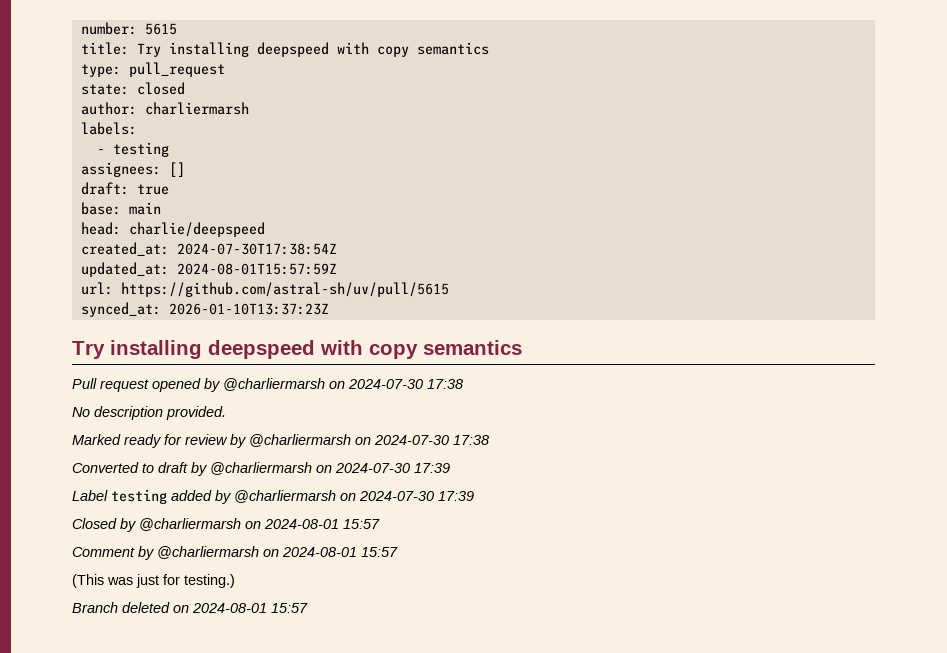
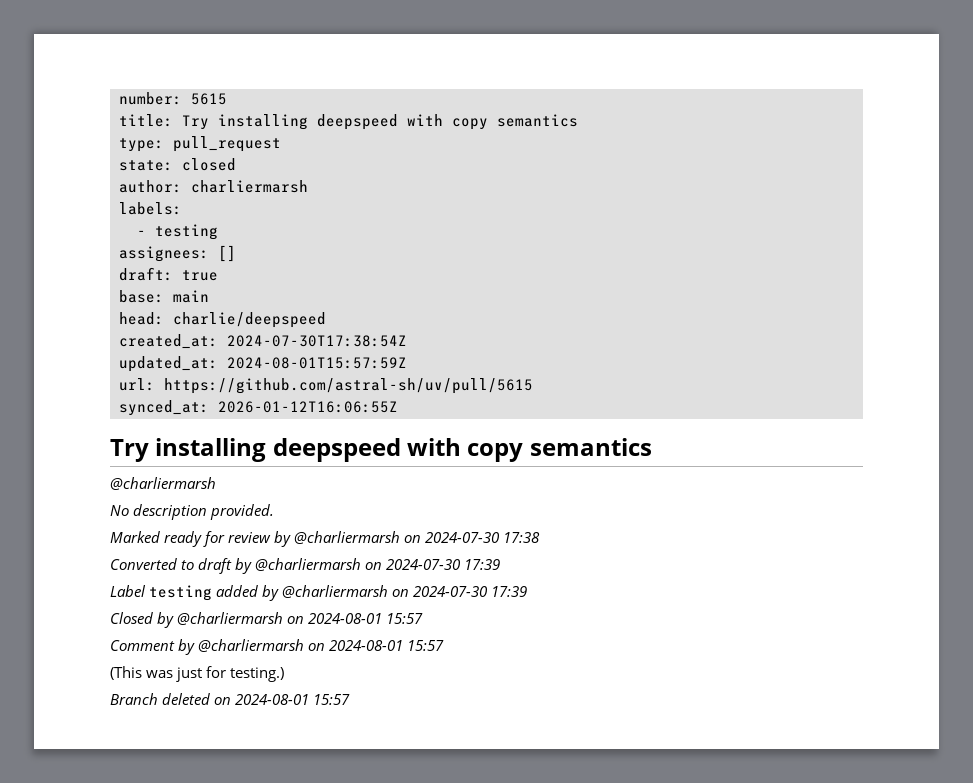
- synced_at: 2026-01-10T13:37:23Z
+ synced_at: 2026-01-12T16:06:55Z
  Try installing deepspeed with copy semantics
- Pull request opened by @charliermarsh on 2024-07-30 17:38
+ @charliermarsh

